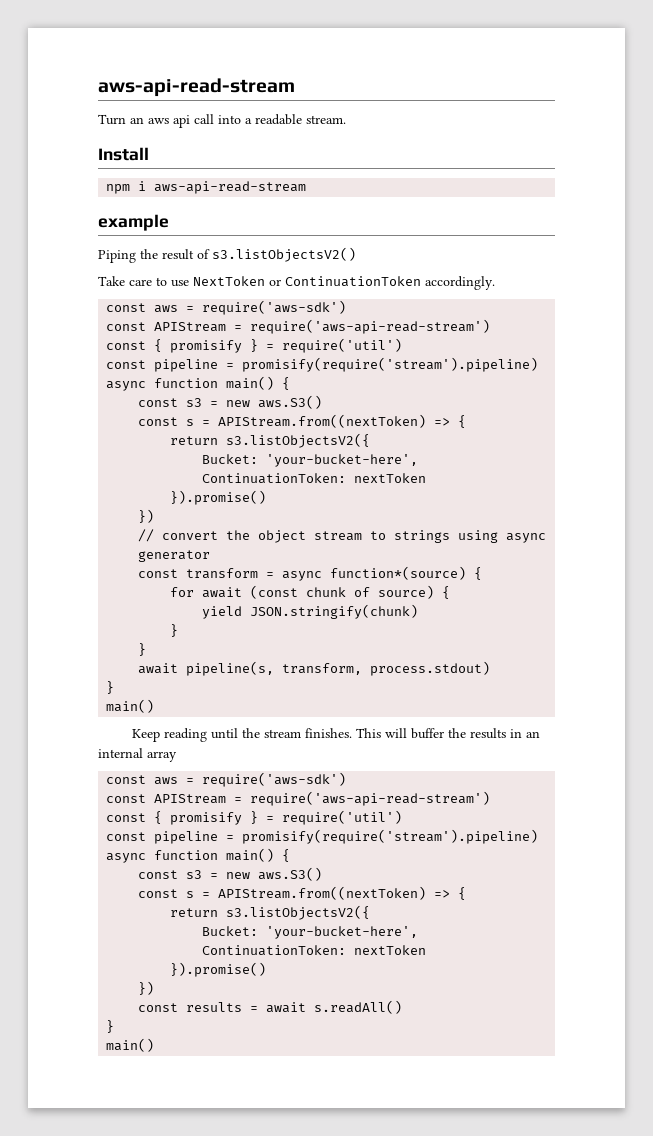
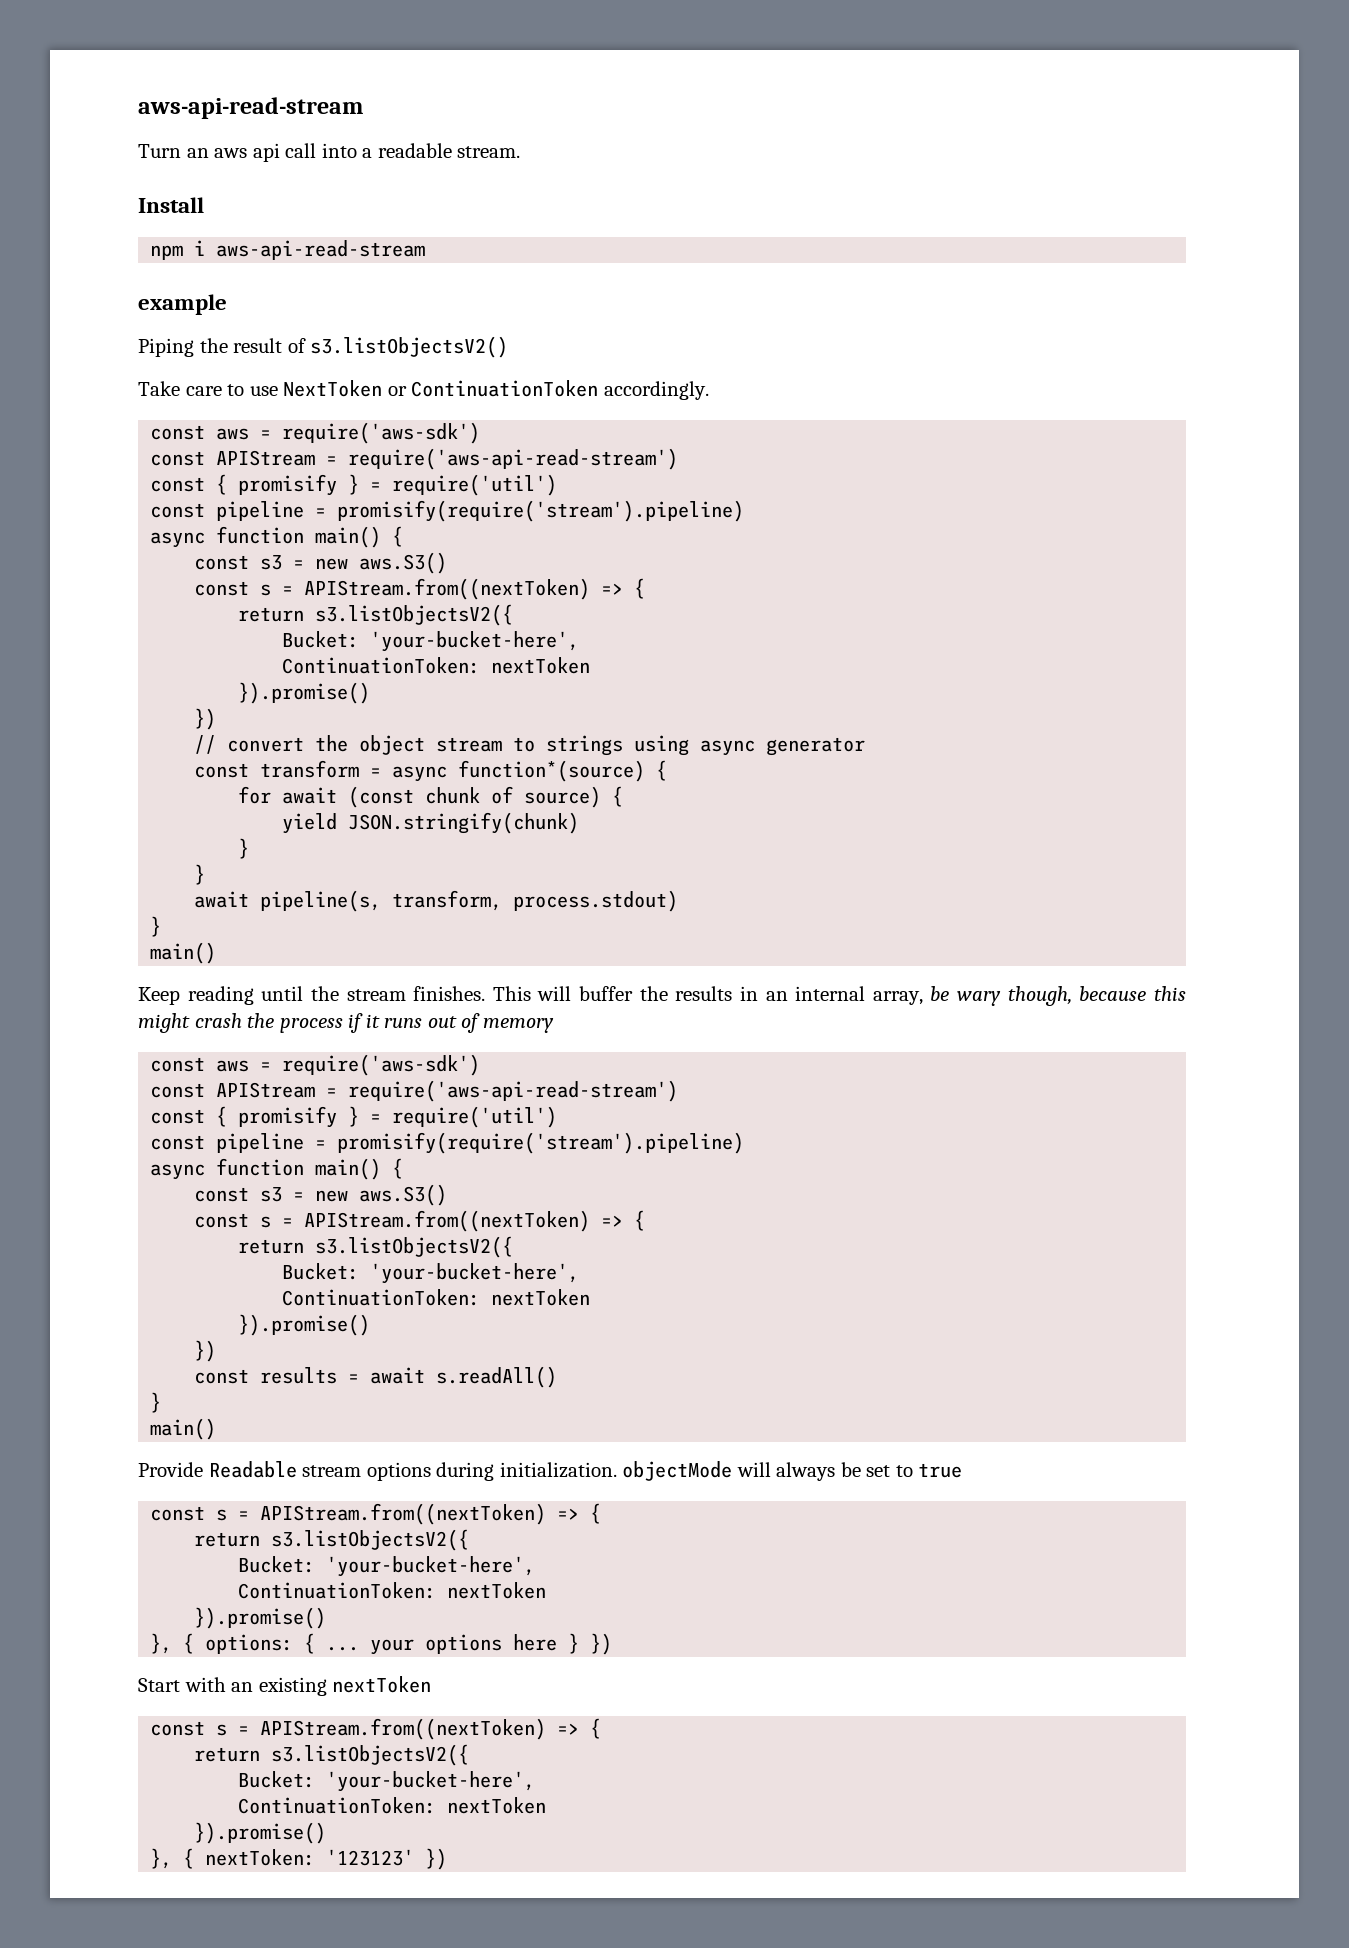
- This will buffer the results in an internal array
+ This will buffer the results in an internal array, be wary though, because this might crash the process if it runs out of memory
+ Provide Readable stream options during initialization. objectMode will always be set to true
+ const s = APIStream.from((nextToken) => {
+ return s3.listObjectsV2({
+ Bucket: 'your-bucket-here',
+ ContinuationToken: nextToken
+ }).promise()
+ }, { options: { ... your options here } })
+ Start with an existing nextToken
+ const s = APIStream.from((nextToken) => {
+ return s3.listObjectsV2({
+ Bucket: 'your-bucket-here',
+ ContinuationToken: nextToken
+ }).promise()
+ }, { nextToken: '123123' })

